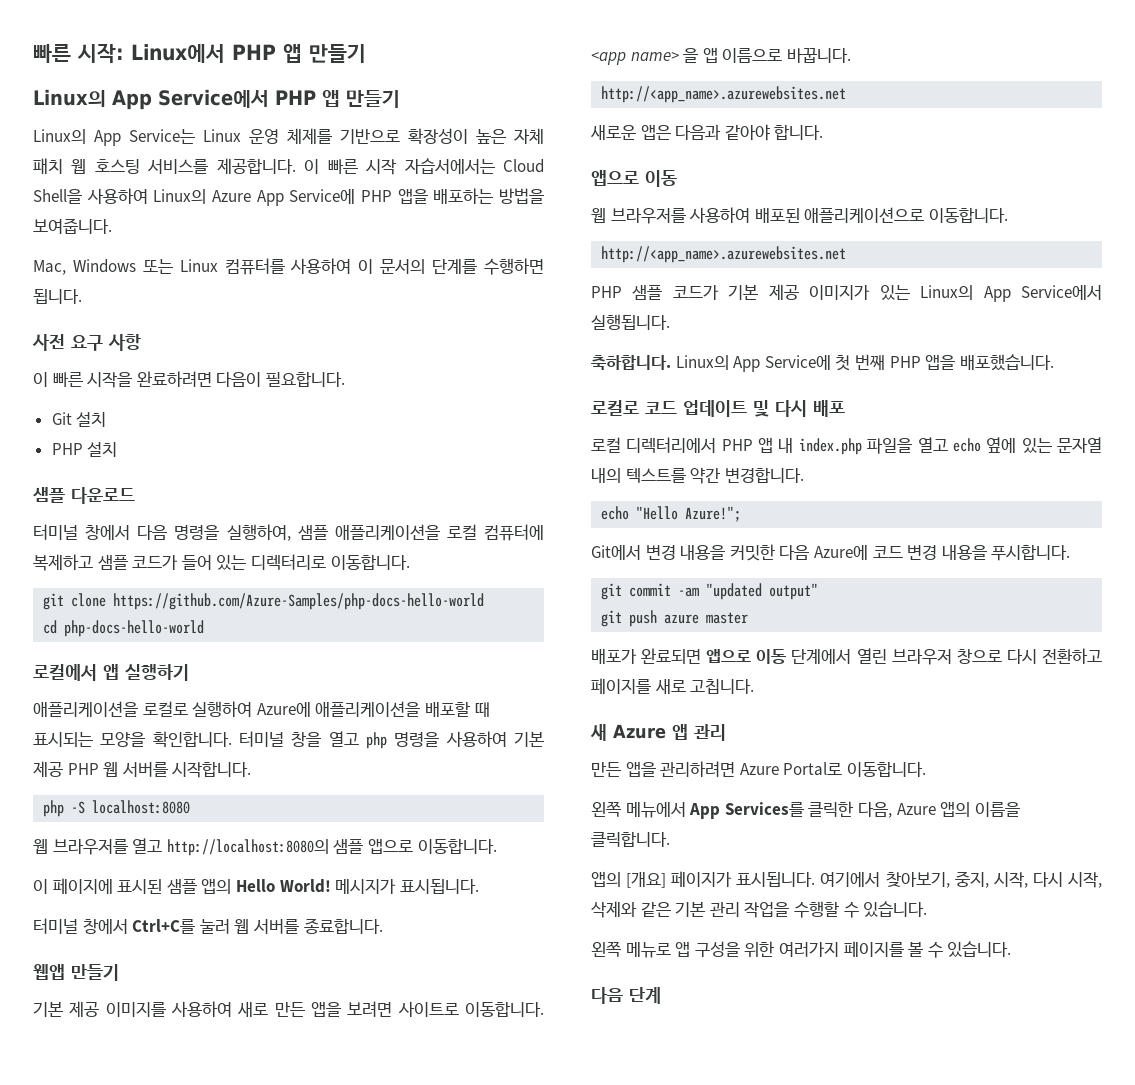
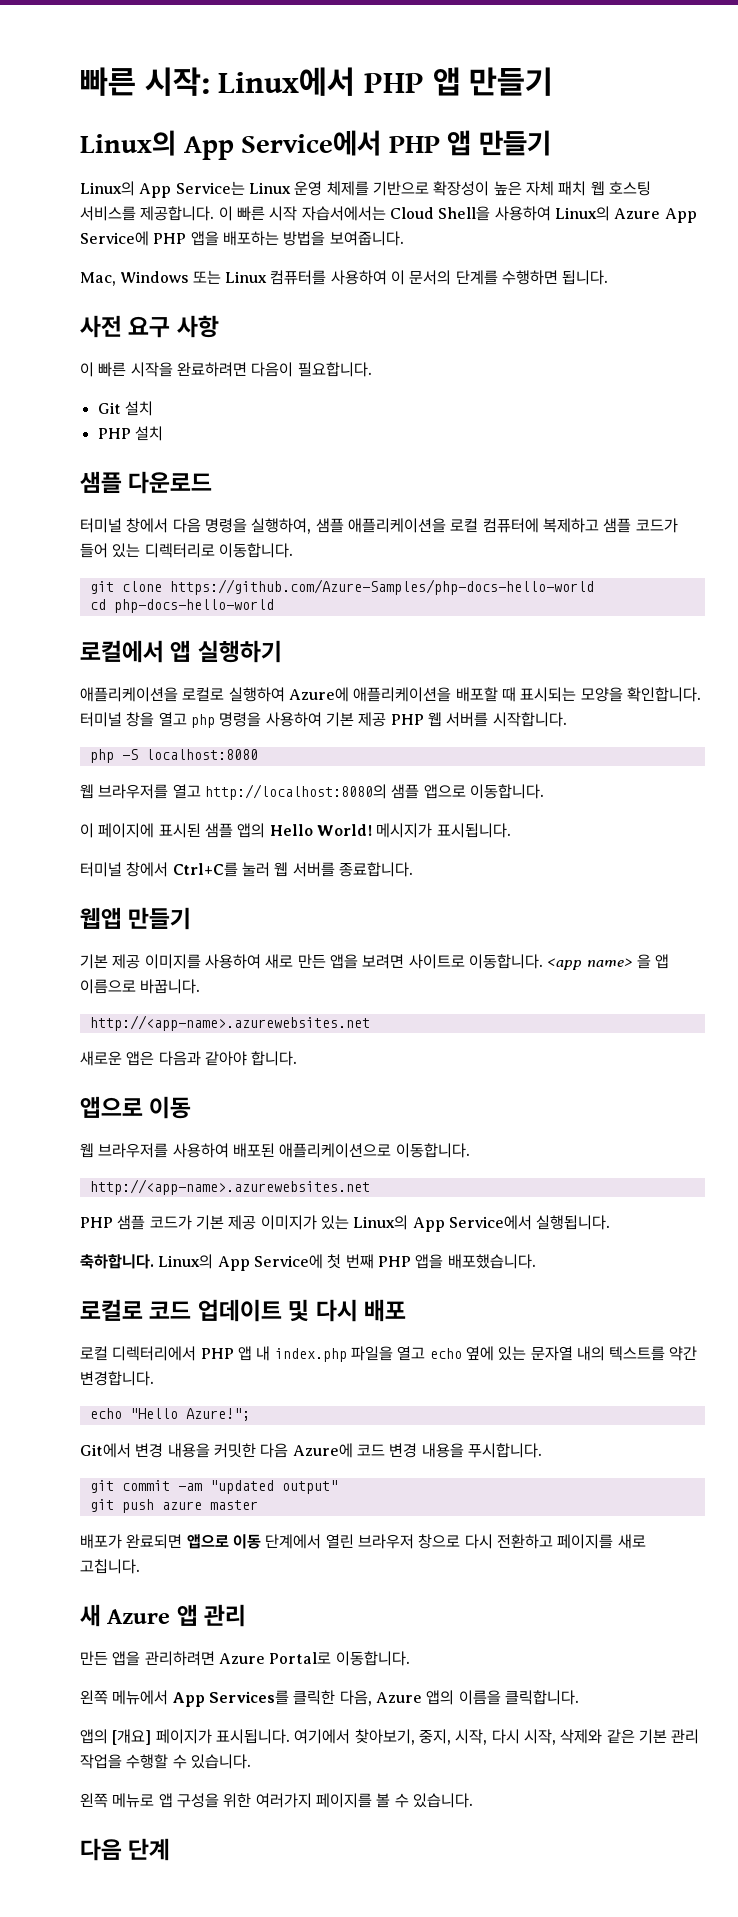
  <app name> 을 앱 이름으로 바꿉니다.
- http://<app_name>.azurewebsites.net
+ http://<app-name>.azurewebsites.net
  웹 브라우저를 사용하여 배포된 애플리케이션으로 이동합니다.
- http://<app_name>.azurewebsites.net
+ http://<app-name>.azurewebsites.net

